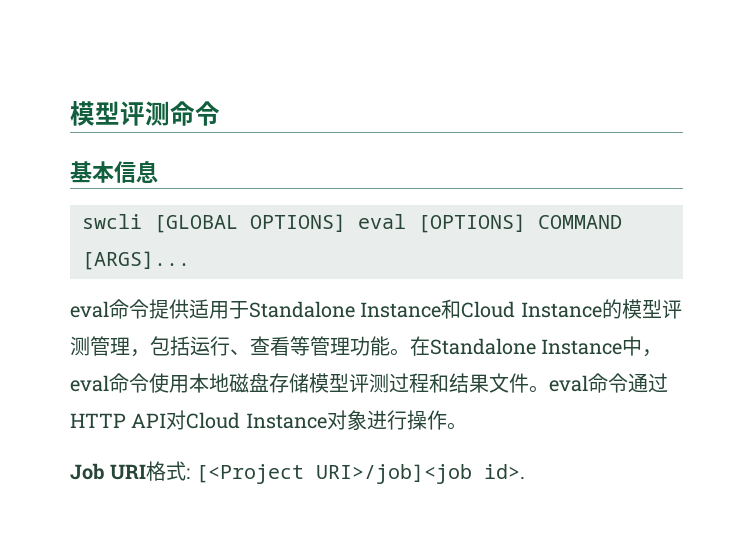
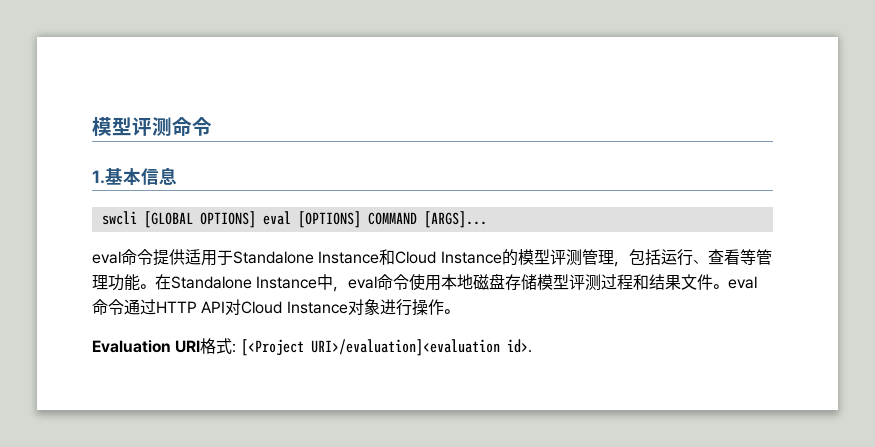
- 基本信息
+ 1.基本信息
- Job URI格式: [<Project URI>/job]<job id>.
+ Evaluation URI格式: [<Project URI>/evaluation]<evaluation id>.

